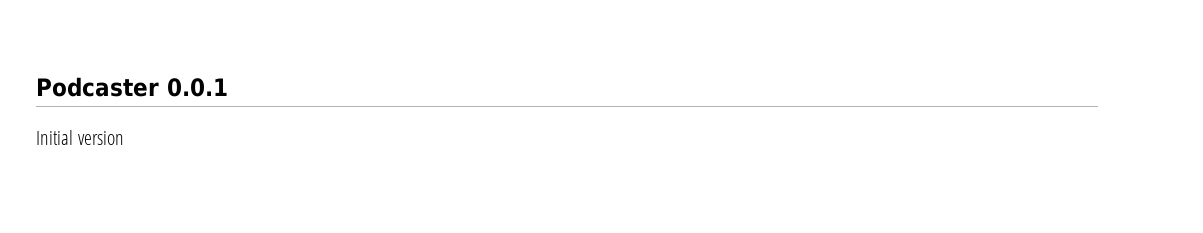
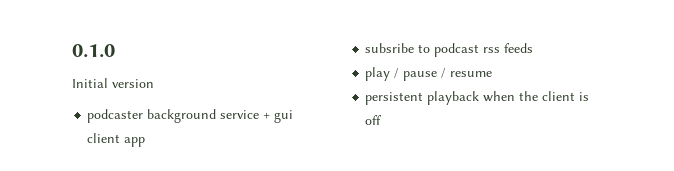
- Podcaster 0.0.1
+ 0.1.0
+ podcaster background service + gui client app
+ subsribe to podcast rss feeds
+ play / pause / resume
+ persistent playback when the client is off

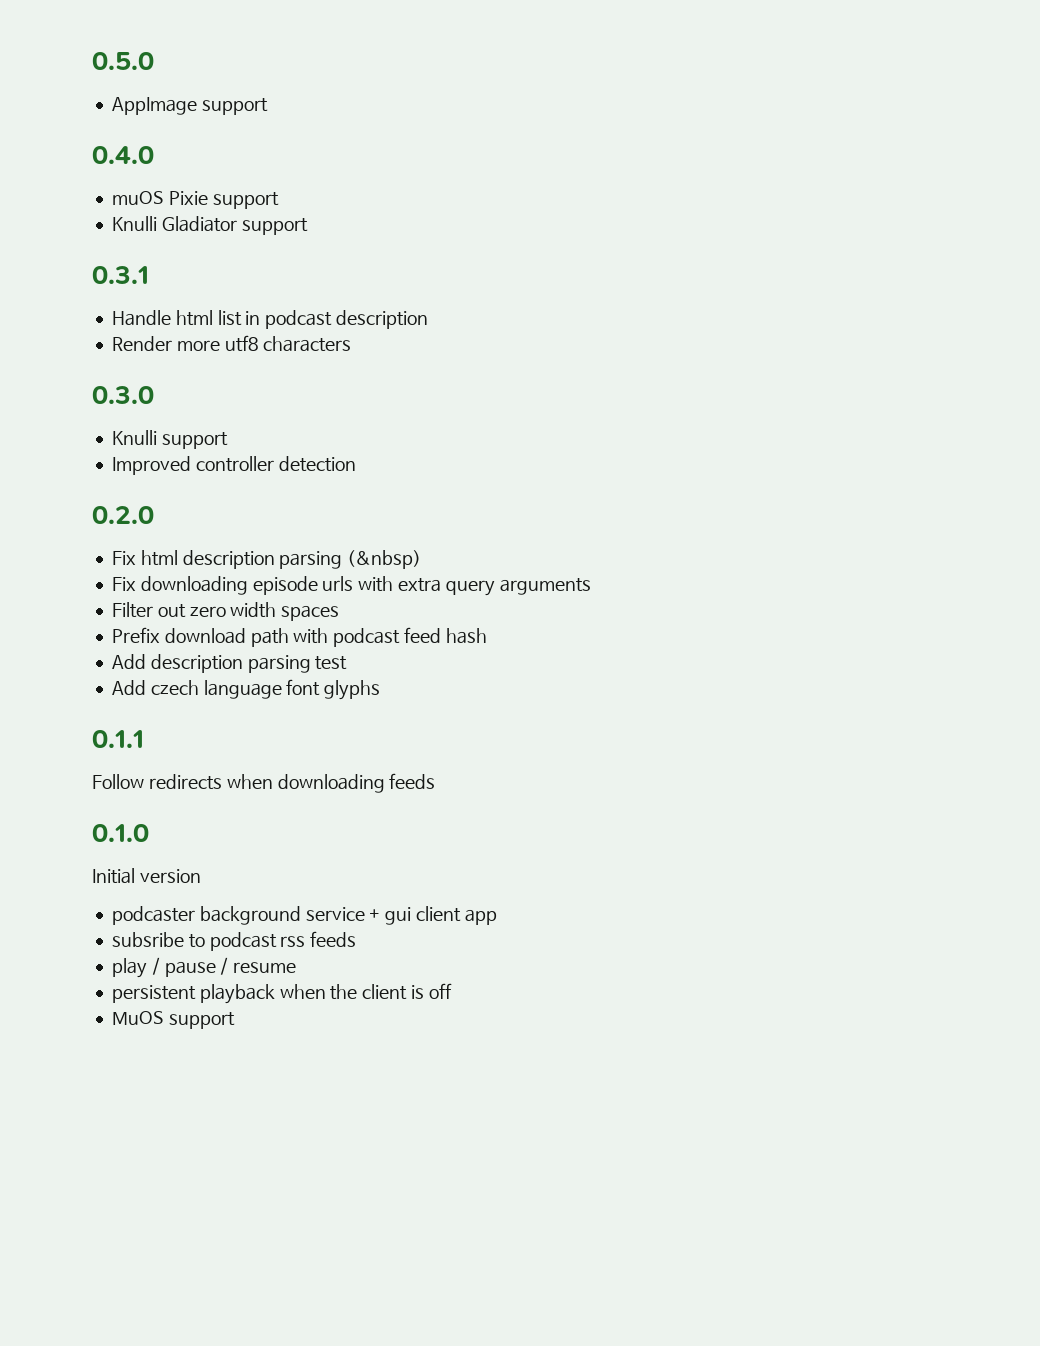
+ 0.5.0
+ AppImage support
+ 0.4.0
+ muOS Pixie support
+ Knulli Gladiator support
+ 0.3.1
+ Handle html list in podcast description
+ Render more utf8 characters
+ 0.3.0
+ Knulli support
+ Improved controller detection
+ 0.2.0
+ Fix html description parsing (&nbsp)
+ Fix downloading episode urls with extra query arguments
+ Filter out zero width spaces
+ Prefix download path with podcast feed hash
+ Add description parsing test
+ Add czech language font glyphs
+ 0.1.1
+ Follow redirects when downloading feeds
+ MuOS support

